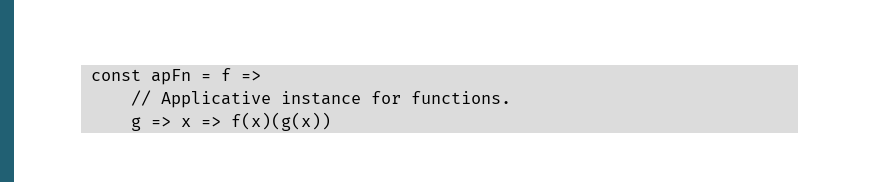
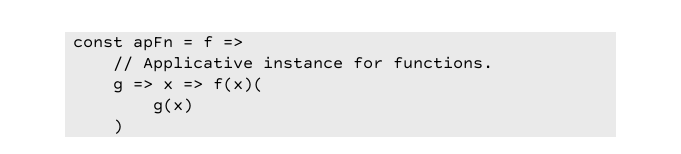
- g => x => f(x)(g(x))
+ g => x => f(x)(
+ g(x)
+ )

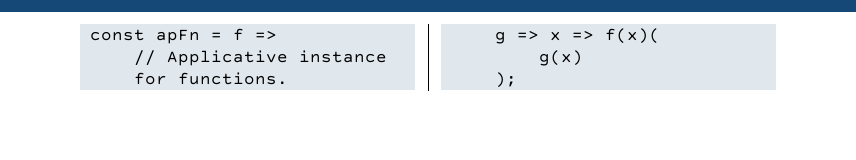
- )
+ );

